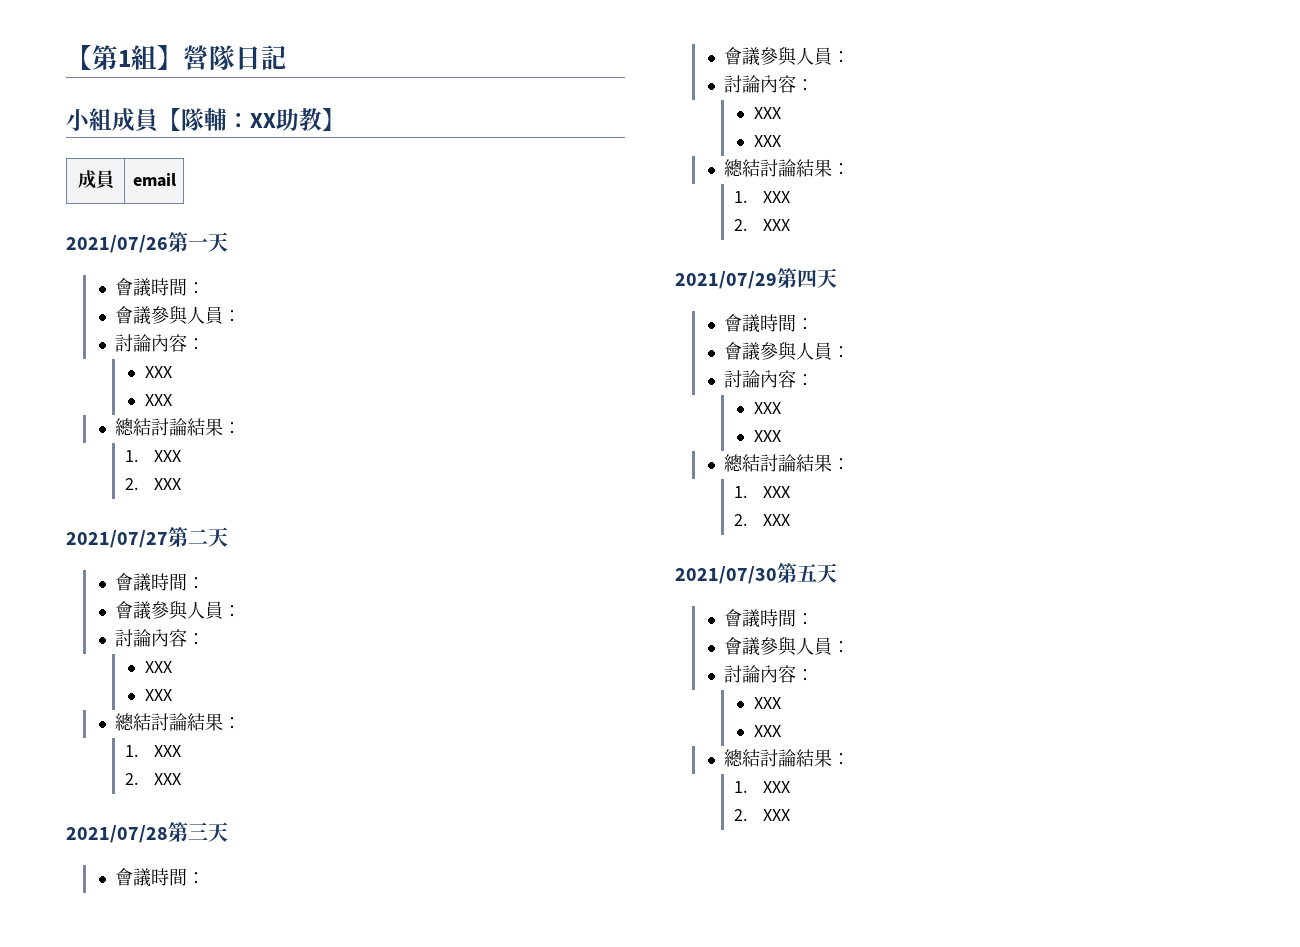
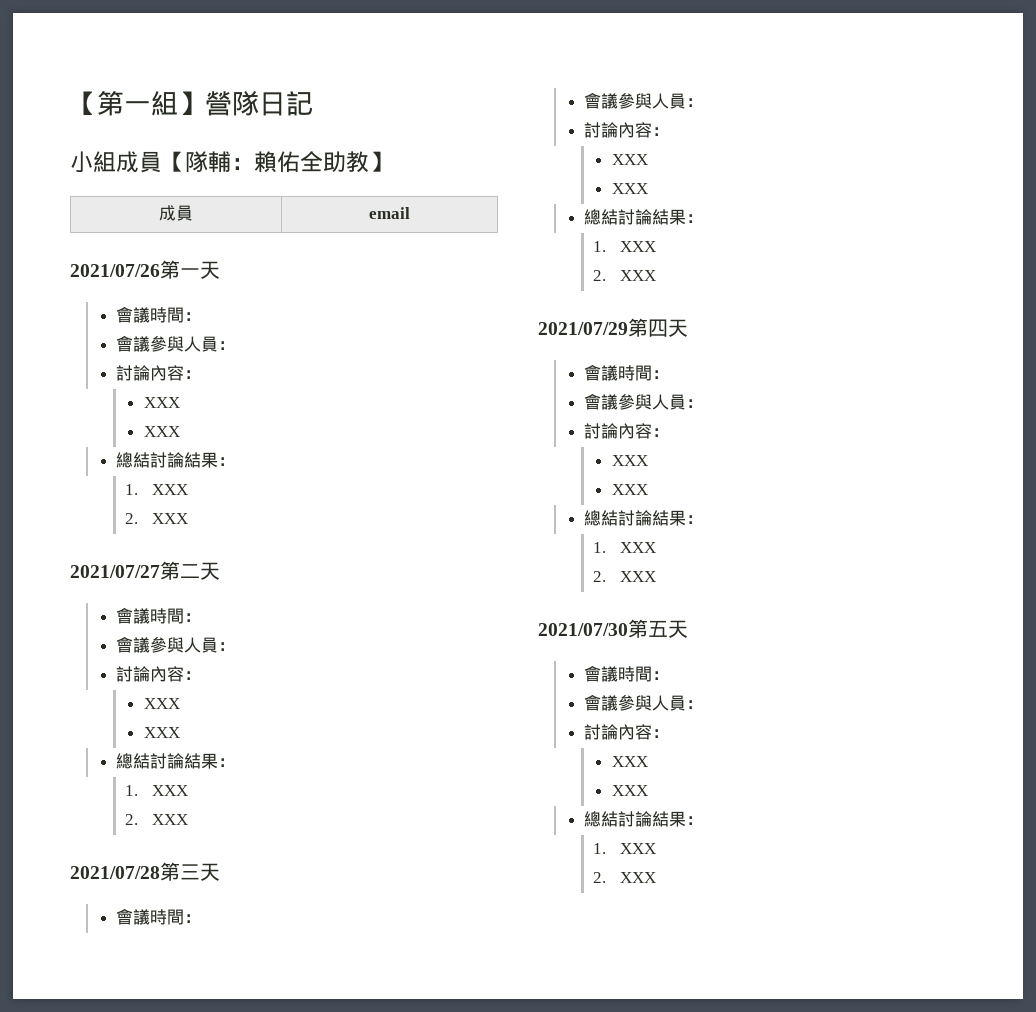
- 【第1組】營隊日記
+ 【第一組】營隊日記
- 小組成員【隊輔：XX助教】
+ 小組成員【隊輔：賴佑全助教】

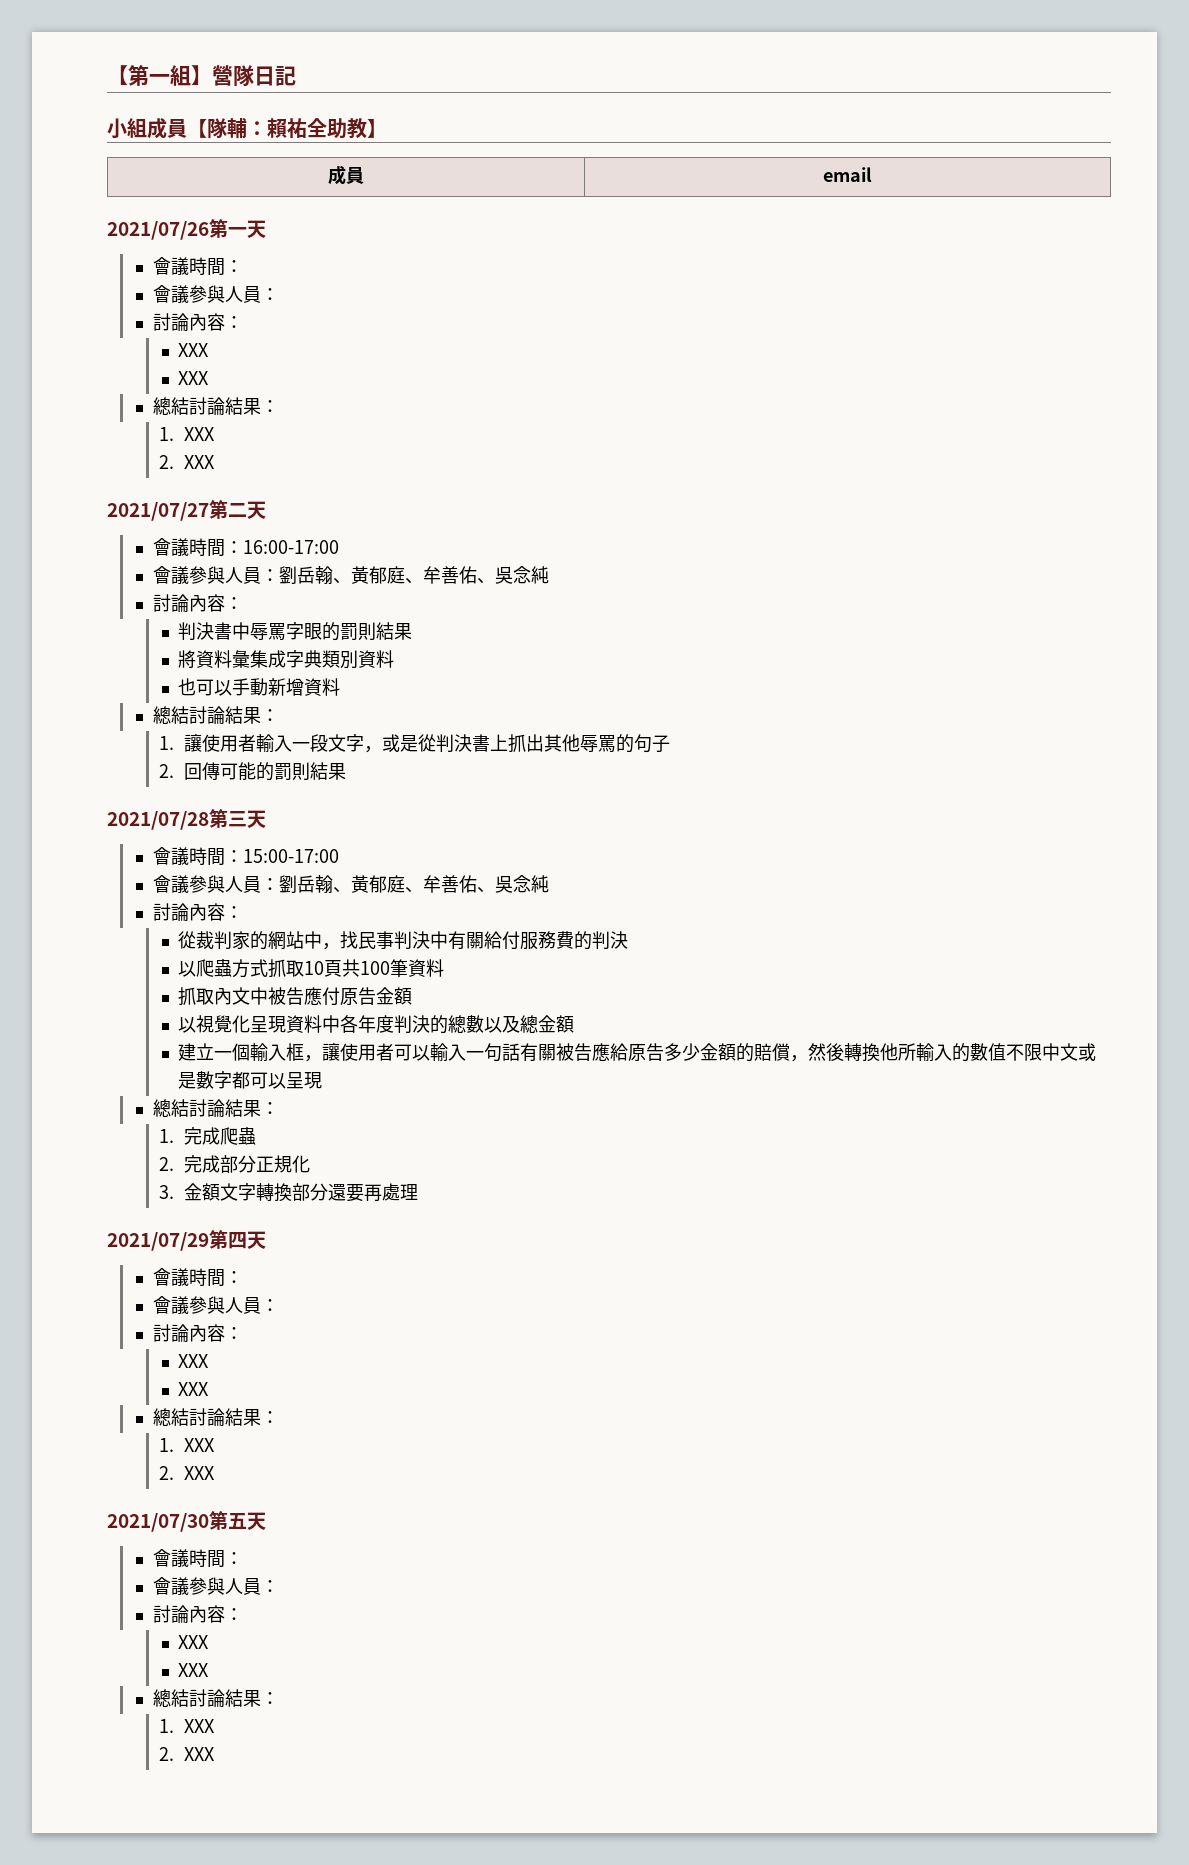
- 小組成員【隊輔：賴佑全助教】
+ 小組成員【隊輔：賴祐全助教】
  2021/07/27第二天
- 會議時間：
- 會議參與人員：
+ 會議時間：16:00-17:00
+ 會議參與人員：劉岳翰、黃郁庭、牟善佑、吳念純
  討論內容：
- XXX
- XXX
+ 判決書中辱罵字眼的罰則結果
+ 將資料彙集成字典類別資料
+ 也可以手動新增資料
  總結討論結果：
- 1. XXX
- 2. XXX
+ 1.讓使用者輸入一段文字，或是從判決書上抓出其他辱罵的句子
+ 2.回傳可能的罰則結果
  2021/07/28第三天
- 會議時間：
- 會議參與人員：
+ 會議時間：15:00-17:00
+ 會議參與人員：劉岳翰、黃郁庭、牟善佑、吳念純
  討論內容：
- XXX
- XXX
+ 從裁判家的網站中，找民事判決中有關給付服務費的判決
+ 以爬蟲方式抓取10頁共100筆資料
+ 抓取內文中被告應付原告金額
+ 以視覺化呈現資料中各年度判決的總數以及總金額
+ 建立一個輸入框，讓使用者可以輸入一句話有關被告應給原告多少金額的賠償，然後轉換他所輸入的數值不限中文或是數字都可以呈現
  總結討論結果：
- 1. XXX
- 2. XXX
+ 1.完成爬蟲
+ 2.完成部分正規化
+ 3.金額文字轉換部分還要再處理

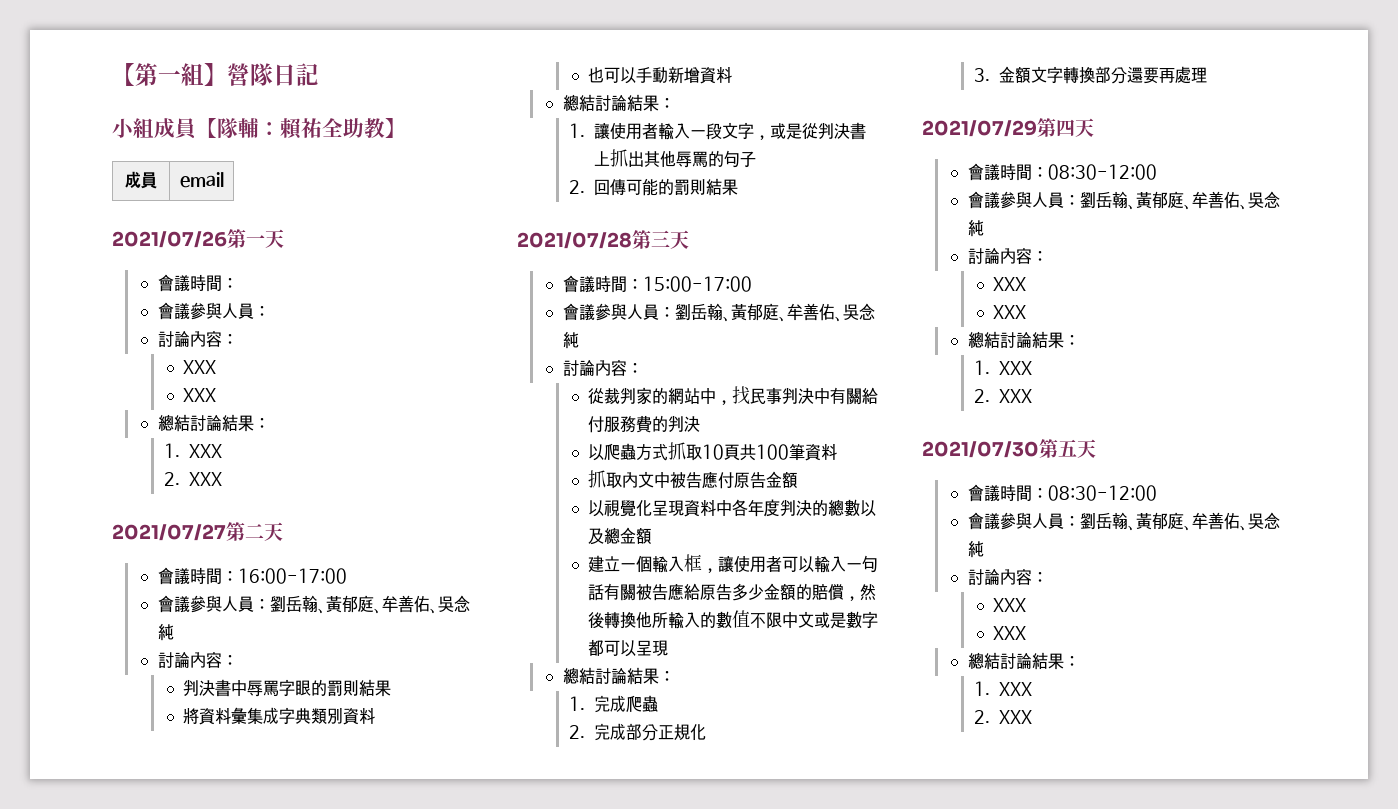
  2021/07/29第四天
- 會議時間：
- 會議參與人員：
+ 會議時間：08:30-12:00
+ 會議參與人員：劉岳翰、黃郁庭、牟善佑、吳念純
  2021/07/30第五天
- 會議時間：
- 會議參與人員：
+ 會議時間：08:30-12:00
+ 會議參與人員：劉岳翰、黃郁庭、牟善佑、吳念純

